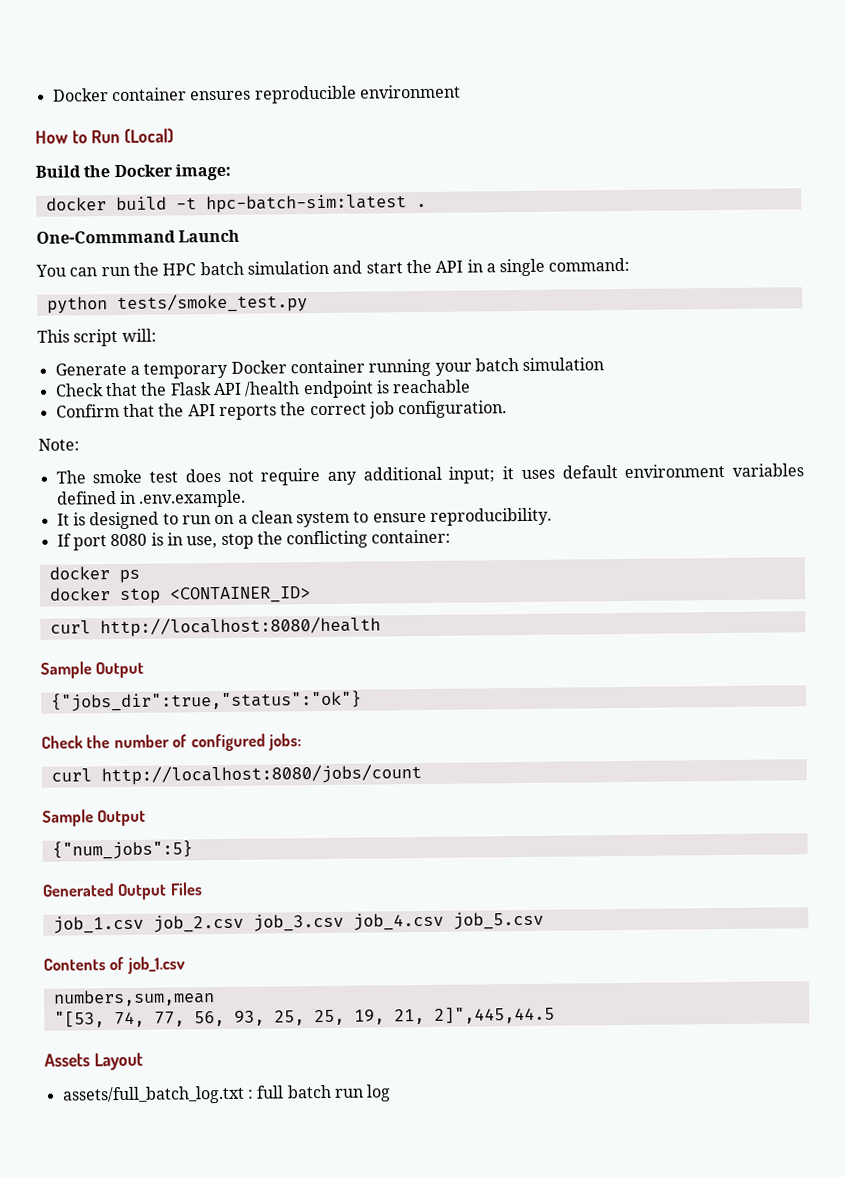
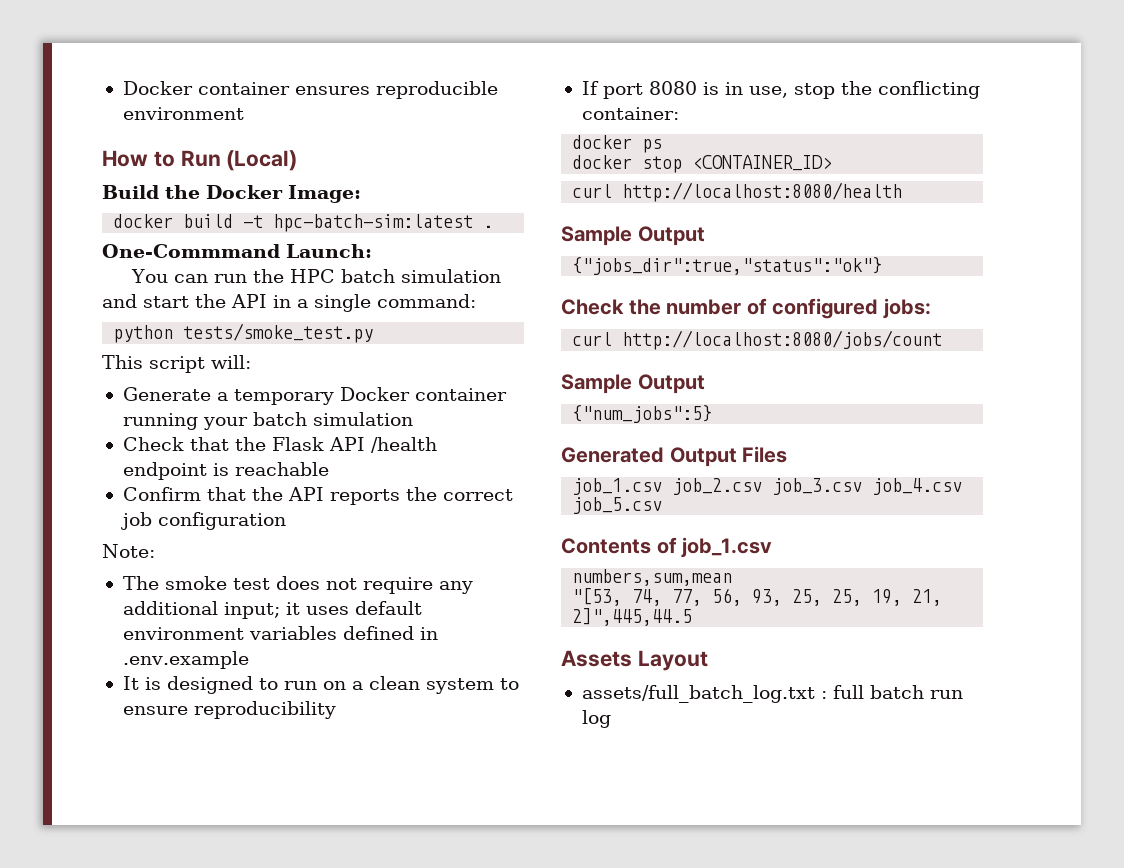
- Build the Docker image:
+ Build the Docker Image:
- One-Commmand Launch
+ One-Commmand Launch:
- Confirm that the API reports the correct job configuration.
+ Confirm that the API reports the correct job configuration
- The smoke test does not require any additional input; it uses default environment variables defined in .env.example.
+ The smoke test does not require any additional input; it uses default environment variables defined in .env.example
- It is designed to run on a clean system to ensure reproducibility.
+ It is designed to run on a clean system to ensure reproducibility

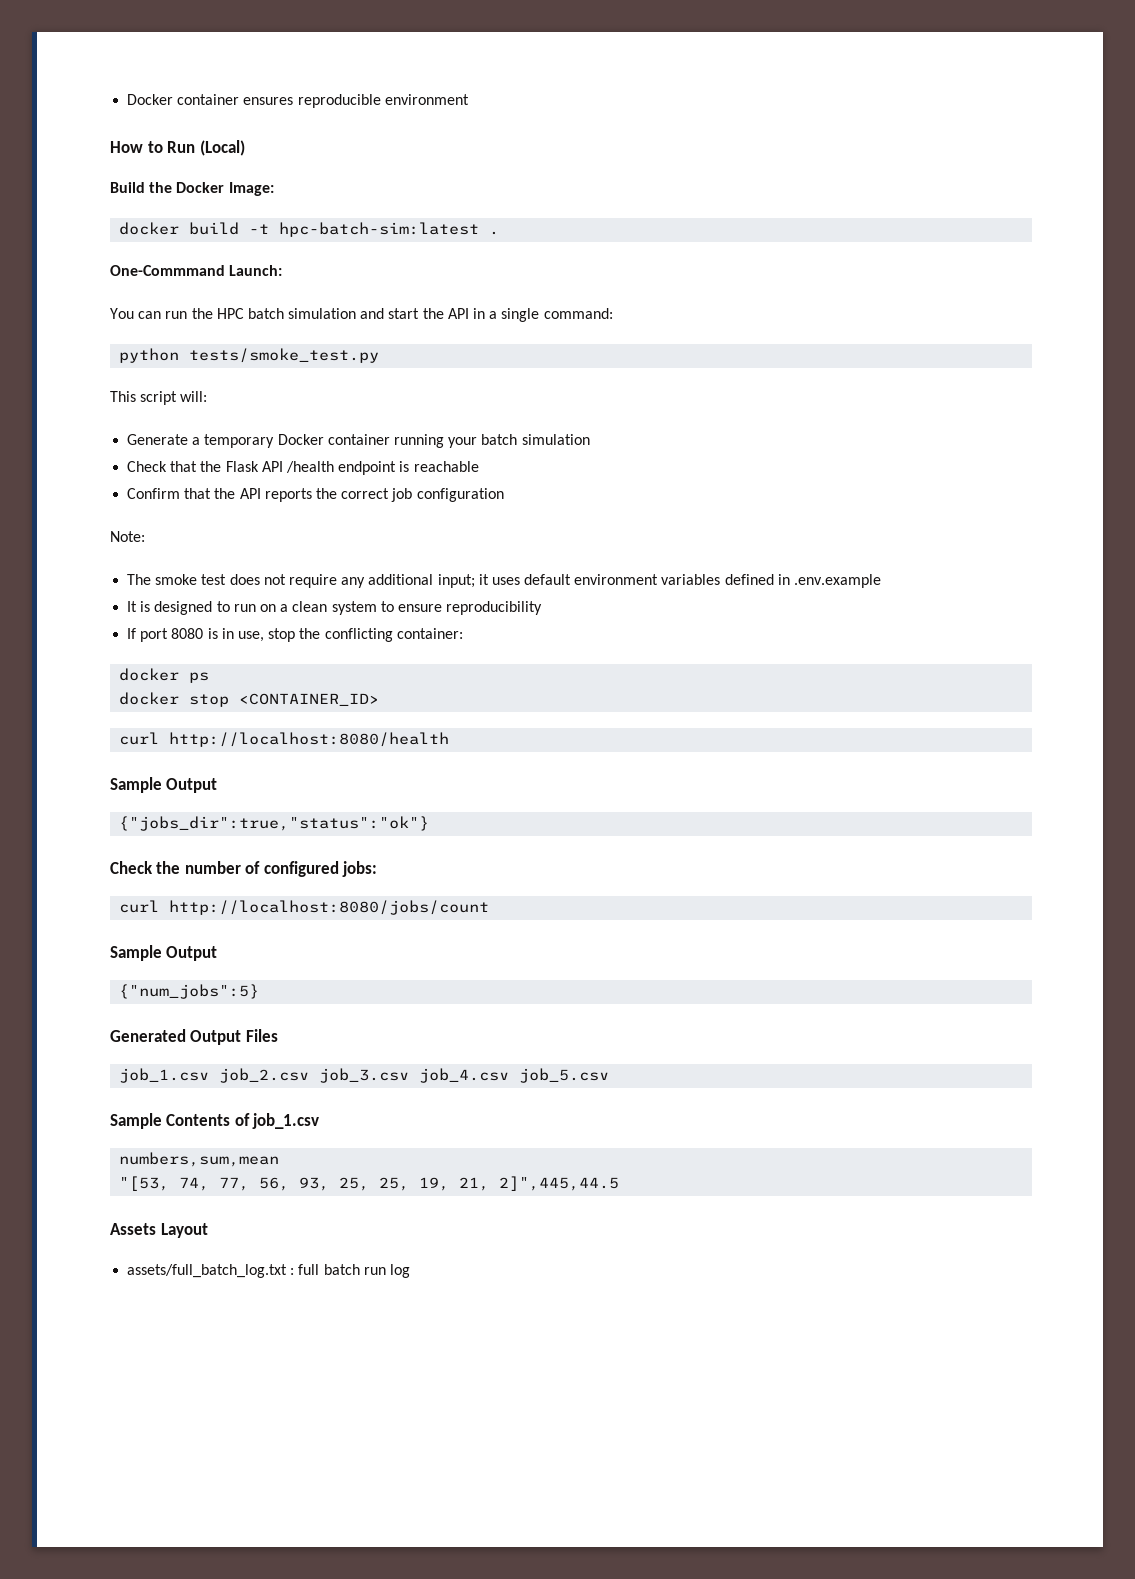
- Contents of job_1.csv
+ Sample Contents of job_1.csv

